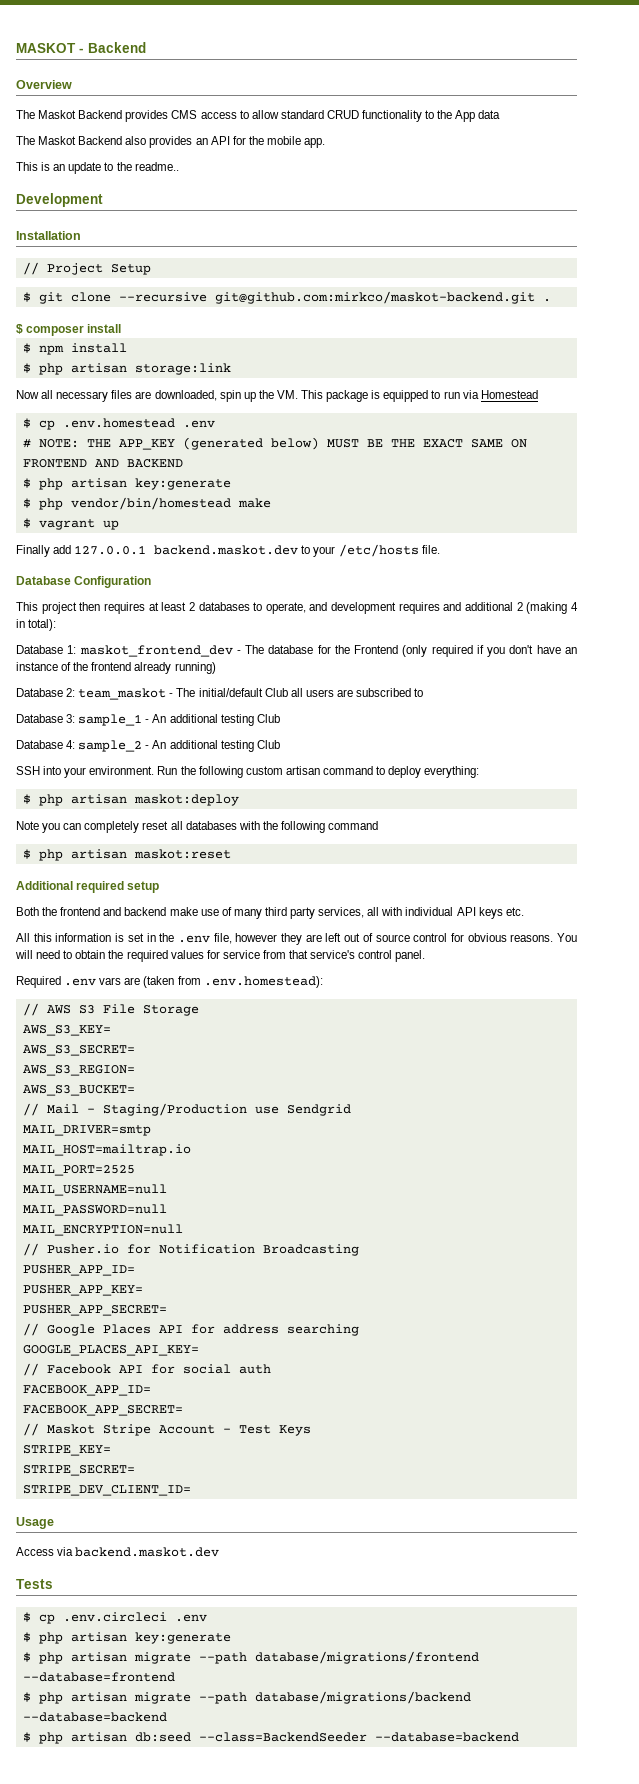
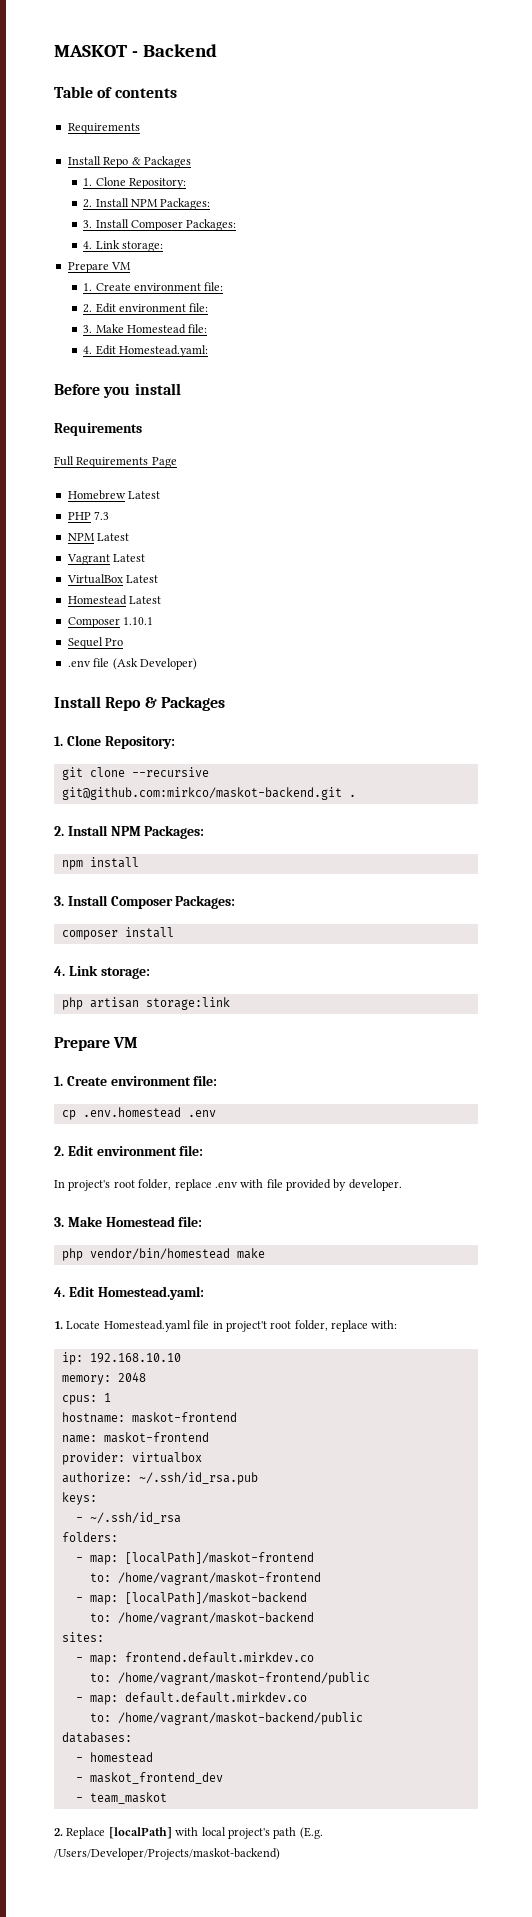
- Overview
- The Maskot Backend provides CMS access to allow standard CRUD functionality to the App data
- The Maskot Backend also provides an API for the mobile app.
- This is an update to the readme..
- Development
- Installation
- // Project Setup
- $ git clone --recursive git@github.com:mirkco/maskot-backend.git .
- $ composer install
- $ npm install
- $ php artisan storage:link
- Now all necessary files are downloaded, spin up the VM. This package is equipped to run via Homestead
- $ cp .env.homestead .env
- # NOTE: THE APP_KEY (generated below) MUST BE THE EXACT SAME ON FRONTEND AND BACKEND
- $ php artisan key:generate
- $ php vendor/bin/homestead make
- $ vagrant up
- Finally add 127.0.0.1 backend.maskot.dev to your /etc/hosts file.
- Database Configuration
- This project then requires at least 2 databases to operate, and development requires and additional 2 (making 4 in total):
- Database 1: maskot_frontend_dev - The database for the Frontend (only required if you don't have an instance of the frontend already running)
- Database 2: team_maskot - The initial/default Club all users are subscribed to
- Database 3: sample_1 - An additional testing Club
- Database 4: sample_2 - An additional testing Club
- SSH into your environment. Run the following custom artisan command to deploy everything:
- $ php artisan maskot:deploy
- Note you can completely reset all databases with the following command
- $ php artisan maskot:reset
- Additional required setup
- Both the frontend and backend make use of many third party services, all with individual API keys etc.
- All this information is set in the .env file, however they are left out of source control for obvious reasons. You will need to obtain the required values for service from that service's control panel.
- Required .env vars are (taken from .env.homestead):
- // AWS S3 File Storage
- AWS_S3_KEY=
- AWS_S3_SECRET=
- AWS_S3_REGION=
- AWS_S3_BUCKET=
- // Mail - Staging/Production use Sendgrid
- MAIL_DRIVER=smtp
- MAIL_HOST=mailtrap.io
- MAIL_PORT=2525
- MAIL_USERNAME=null
- MAIL_PASSWORD=null
- MAIL_ENCRYPTION=null
- // Pusher.io for Notification Broadcasting
- PUSHER_APP_ID=
- PUSHER_APP_KEY=
- PUSHER_APP_SECRET=
- // Google Places API for address searching
- GOOGLE_PLACES_API_KEY=
- // Facebook API for social auth
- FACEBOOK_APP_ID=
- FACEBOOK_APP_SECRET=
- // Maskot Stripe Account - Test Keys
- STRIPE_KEY=
- STRIPE_SECRET=
- STRIPE_DEV_CLIENT_ID=
- Usage
- Access via backend.maskot.dev
- Tests
- $ cp .env.circleci .env
- $ php artisan key:generate
- $ php artisan migrate --path database/migrations/frontend --database=frontend
- $ php artisan migrate --path database/migrations/backend --database=backend
- $ php artisan db:seed --class=BackendSeeder --database=backend
+ Table of contents
+ Requirements
+ Install Repo & Packages
+ 1. Clone Repository:
+ 2. Install NPM Packages:
+ 3. Install Composer Packages:
+ 4. Link storage:
+ Prepare VM
+ 1. Create environment file:
+ 2. Edit environment file:
+ 3. Make Homestead file:
+ 4. Edit Homestead.yaml:
+ Before you install
+ Requirements
+ Full Requirements Page
+ Homebrew Latest
+ PHP 7.3
+ NPM Latest
+ Vagrant Latest
+ VirtualBox Latest
+ Homestead Latest
+ Composer 1.10.1
+ Sequel Pro
+ .env file (Ask Developer)
+ Install Repo & Packages
+ 1. Clone Repository:
+ git clone --recursive git@github.com:mirkco/maskot-backend.git .
+ 2. Install NPM Packages:
+ npm install
+ 3. Install Composer Packages:
+ composer install
+ 4. Link storage:
+ php artisan storage:link
+ Prepare VM
+ 1. Create environment file:
+ cp .env.homestead .env
+ 2. Edit environment file:
+ In project's root folder, replace .env with file provided by developer.
+ 3. Make Homestead file:
+ php vendor/bin/homestead make
+ 4. Edit Homestead.yaml:
+ 1. Locate Homestead.yaml file in project't root folder, replace with:
+ ip: 192.168.10.10
+ memory: 2048
+ cpus: 1
+ hostname: maskot-frontend
+ name: maskot-frontend
+ provider: virtualbox
+ authorize: ~/.ssh/id_rsa.pub
+ keys:
+ - ~/.ssh/id_rsa
+ folders:
+ - map: [localPath]/maskot-frontend
+ to: /home/vagrant/maskot-frontend
+ - map: [localPath]/maskot-backend
+ to: /home/vagrant/maskot-backend
+ sites:
+ - map: frontend.default.mirkdev.co
+ to: /home/vagrant/maskot-frontend/public
+ - map: default.default.mirkdev.co
+ to: /home/vagrant/maskot-backend/public
+ databases:
+ - homestead
+ - maskot_frontend_dev
+ - team_maskot
+ 2. Replace [localPath] with local project's path (E.g. /Users/Developer/Projects/maskot-backend)

